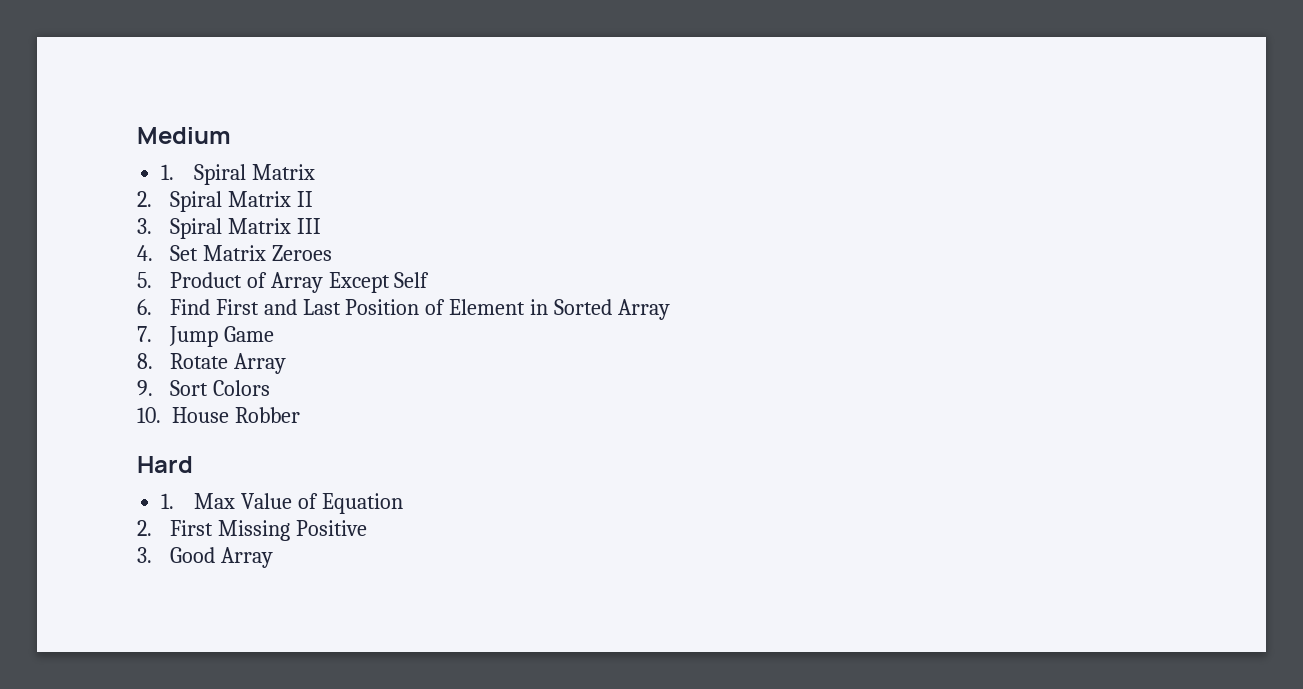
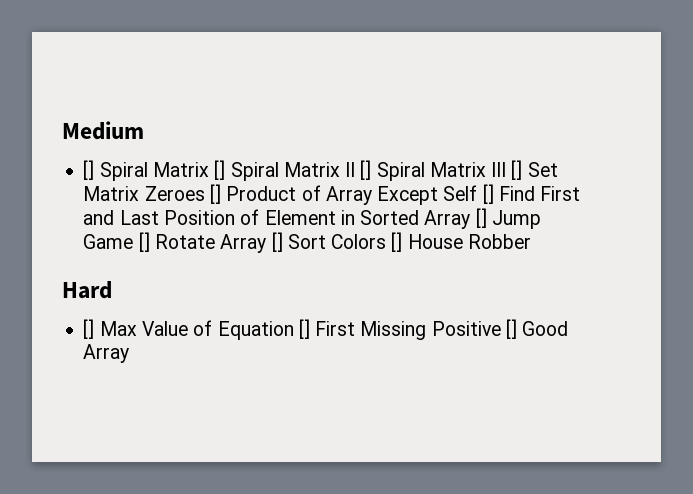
- 1. Spiral Matrix
- 2. Spiral Matrix II
- 3. Spiral Matrix III
- 4. Set Matrix Zeroes
- 5. Product of Array Except Self
- 6. Find First and Last Position of Element in Sorted Array
- 7. Jump Game
- 8. Rotate Array
- 9. Sort Colors
- 10. House Robber
+ [] Spiral Matrix [] Spiral Matrix II [] Spiral Matrix III [] Set Matrix Zeroes [] Product of Array Except Self [] Find First and Last Position of Element in Sorted Array [] Jump Game [] Rotate Array [] Sort Colors [] House Robber
- 1. Max Value of Equation
- 2. First Missing Positive
- 3. Good Array
+ [] Max Value of Equation [] First Missing Positive [] Good Array

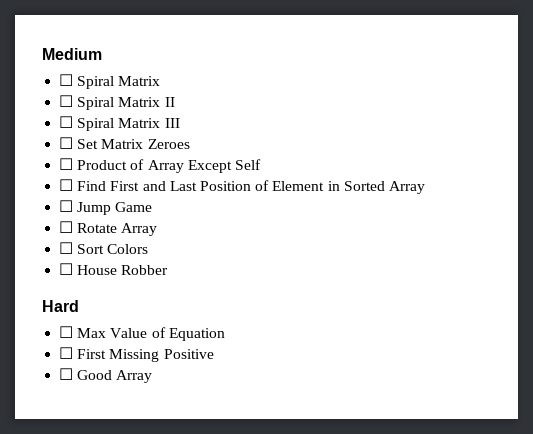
  Medium
- [] Spiral Matrix [] Spiral Matrix II [] Spiral Matrix III [] Set Matrix Zeroes [] Product of Array Except Self [] Find First and Last Position of Element in Sorted Array [] Jump Game [] Rotate Array [] Sort Colors [] House Robber
+ ☐ Spiral Matrix
+ ☐ Spiral Matrix II
+ ☐ Spiral Matrix III
+ ☐ Set Matrix Zeroes
+ ☐ Product of Array Except Self
+ ☐ Find First and Last Position of Element in Sorted Array
+ ☐ Jump Game
+ ☐ Rotate Array
+ ☐ Sort Colors
+ ☐ House Robber
- [] Max Value of Equation [] First Missing Positive [] Good Array
+ ☐ Max Value of Equation
+ ☐ First Missing Positive
+ ☐ Good Array

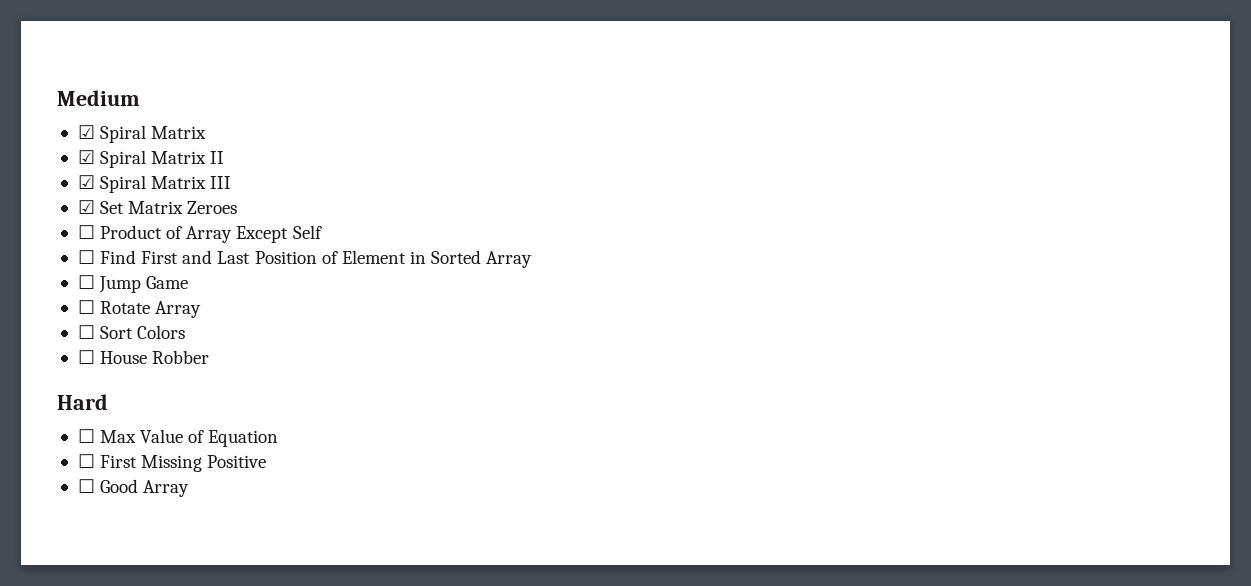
  Medium
- ☐ Spiral Matrix
+ ☑ Spiral Matrix
- ☐ Spiral Matrix II
+ ☑ Spiral Matrix II
- ☐ Spiral Matrix III
+ ☑ Spiral Matrix III
- ☐ Set Matrix Zeroes
+ ☑ Set Matrix Zeroes

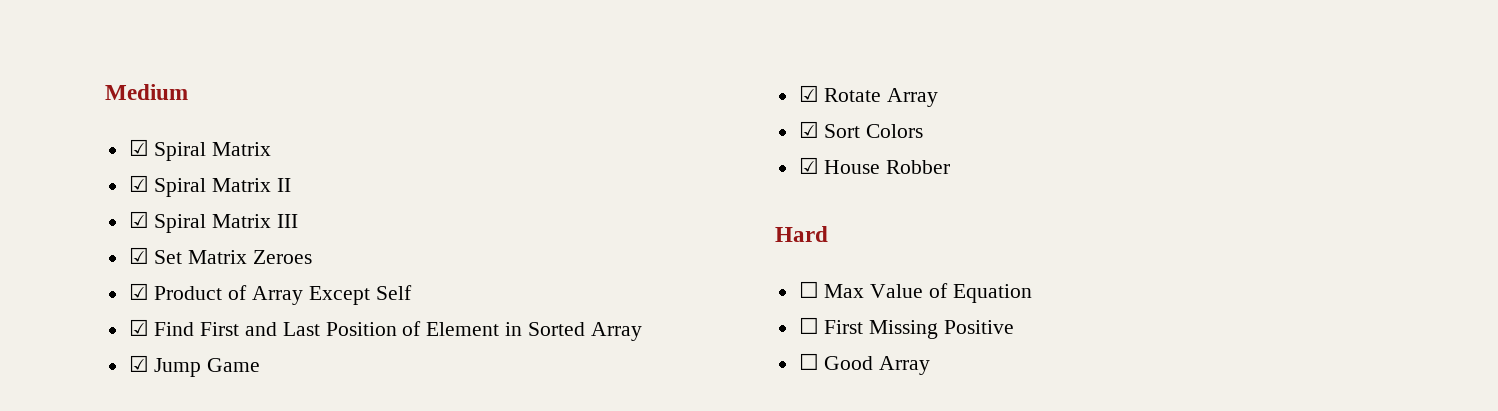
- ☐ Product of Array Except Self
+ ☑ Product of Array Except Self
- ☐ Find First and Last Position of Element in Sorted Array
+ ☑ Find First and Last Position of Element in Sorted Array
- ☐ Jump Game
+ ☑ Jump Game
- ☐ Rotate Array
+ ☑ Rotate Array
- ☐ Sort Colors
+ ☑ Sort Colors
- ☐ House Robber
+ ☑ House Robber

